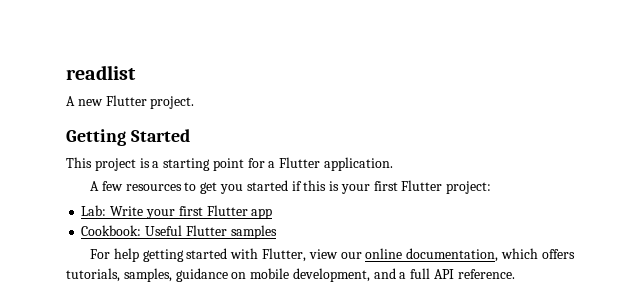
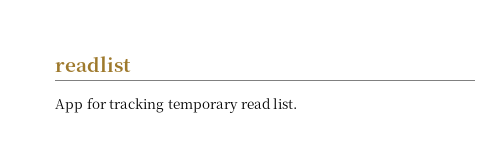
- A new Flutter project.
- Getting Started
- This project is a starting point for a Flutter application.
- A few resources to get you started if this is your first Flutter project:
- Lab: Write your first Flutter app
- Cookbook: Useful Flutter samples
- For help getting started with Flutter, view our online documentation, which offers tutorials, samples, guidance on mobile development, and a full API reference.
+ App for tracking temporary read list.

